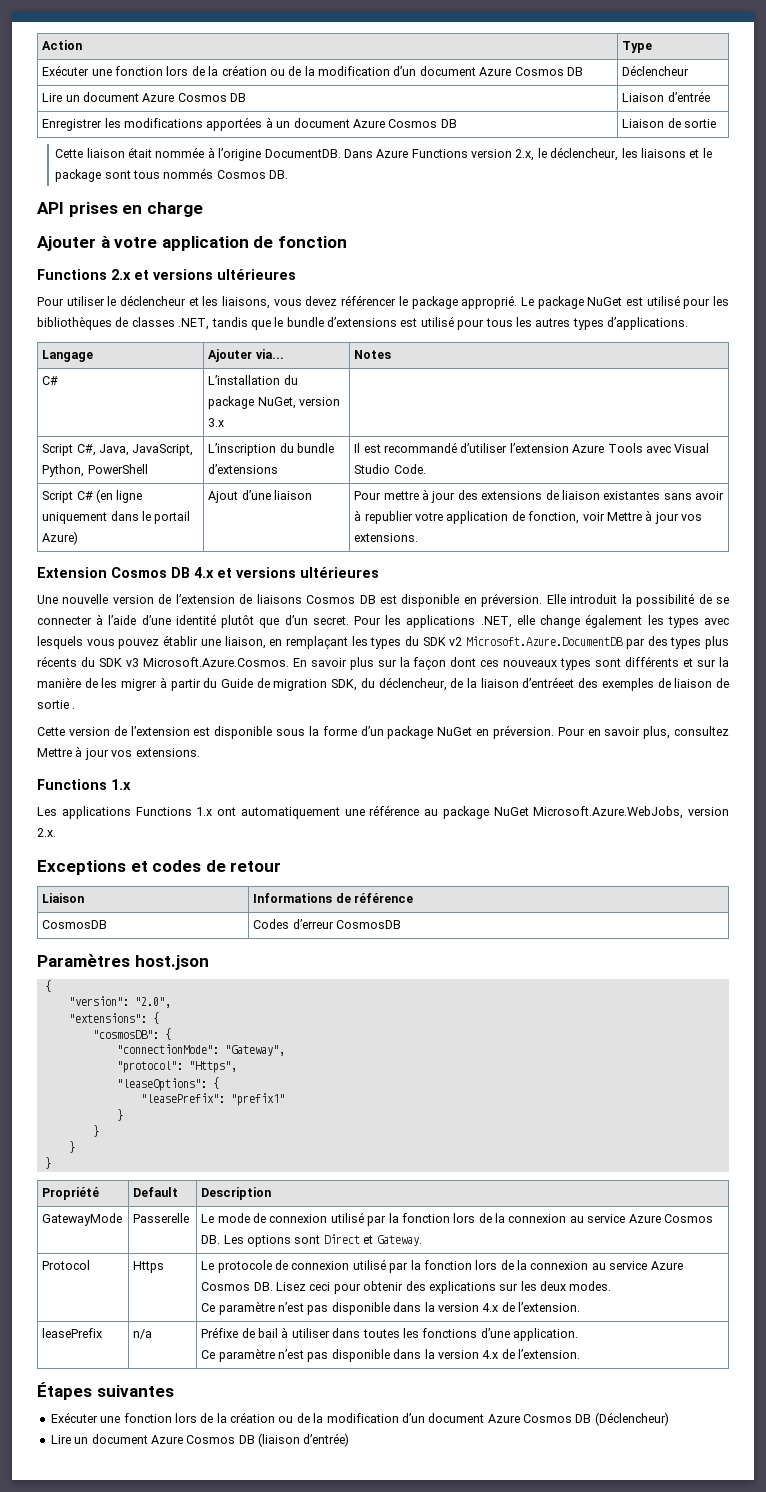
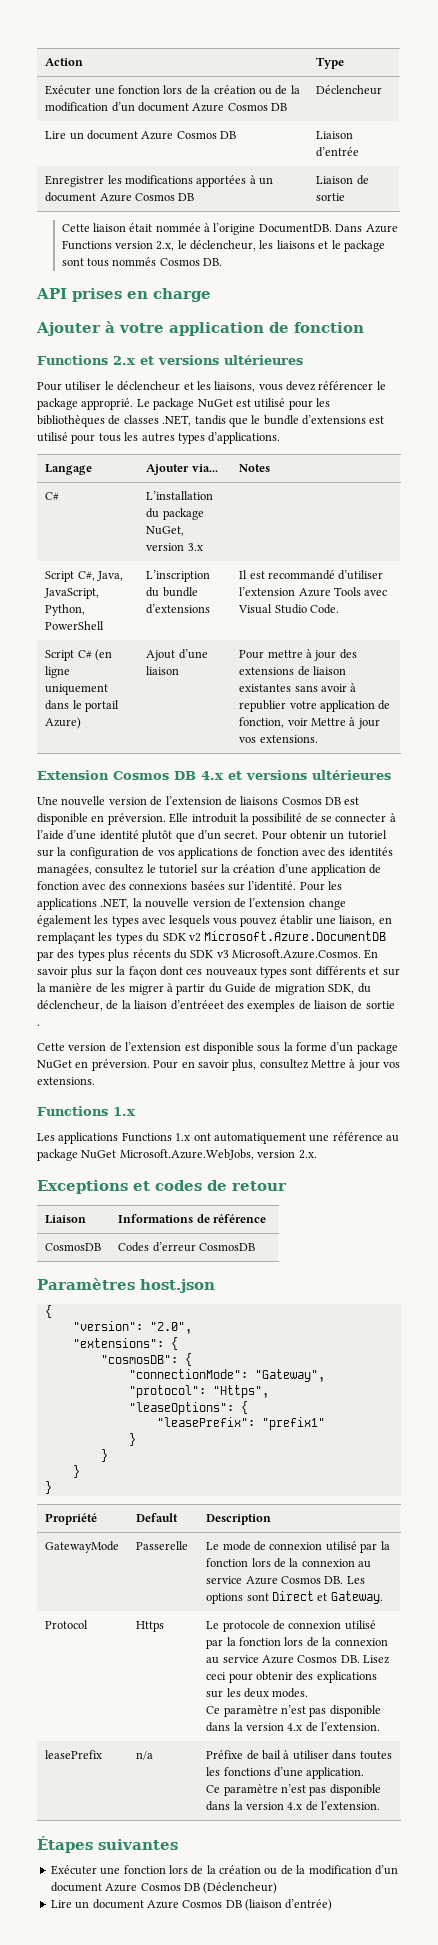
- Pour les applications .NET, elle change également les types avec lesquels vous pouvez établir une liaison, en remplaçant les types du SDK v2 Microsoft.Azure.DocumentDB par des types plus récents du SDK v3 Microsoft.Azure.Cosmos. En savoir plus sur la façon dont ces nouveaux types sont différents et sur la manière de les migrer à partir du Guide de migration SDK, du déclencheur, de la liaison d’entréeet des exemples de liaison de sortie .
+ Pour obtenir un tutoriel sur la configuration de vos applications de fonction avec des identités managées, consultez le tutoriel sur la création d’une application de fonction avec des connexions basées sur l’identité. Pour les applications .NET, la nouvelle version de l’extension change également les types avec lesquels vous pouvez établir une liaison, en remplaçant les types du SDK v2 Microsoft.Azure.DocumentDB par des types plus récents du SDK v3 Microsoft.Azure.Cosmos. En savoir plus sur la façon dont ces nouveaux types sont différents et sur la manière de les migrer à partir du Guide de migration SDK, du déclencheur, de la liaison d’entréeet des exemples de liaison de sortie .

